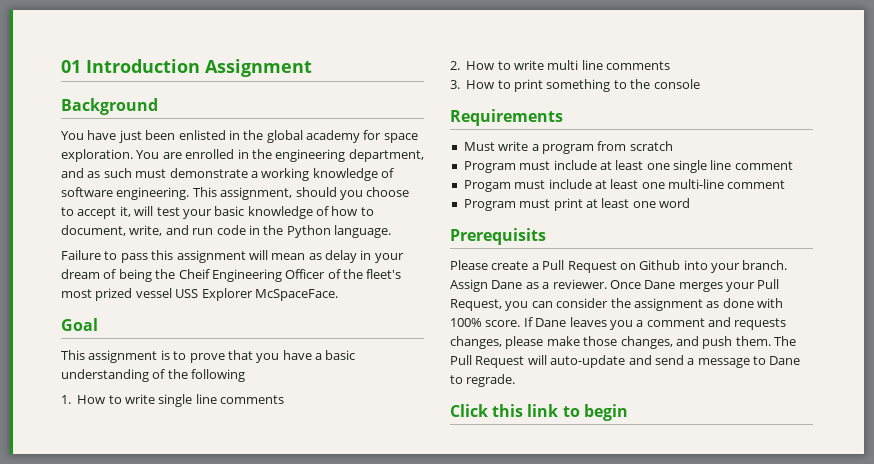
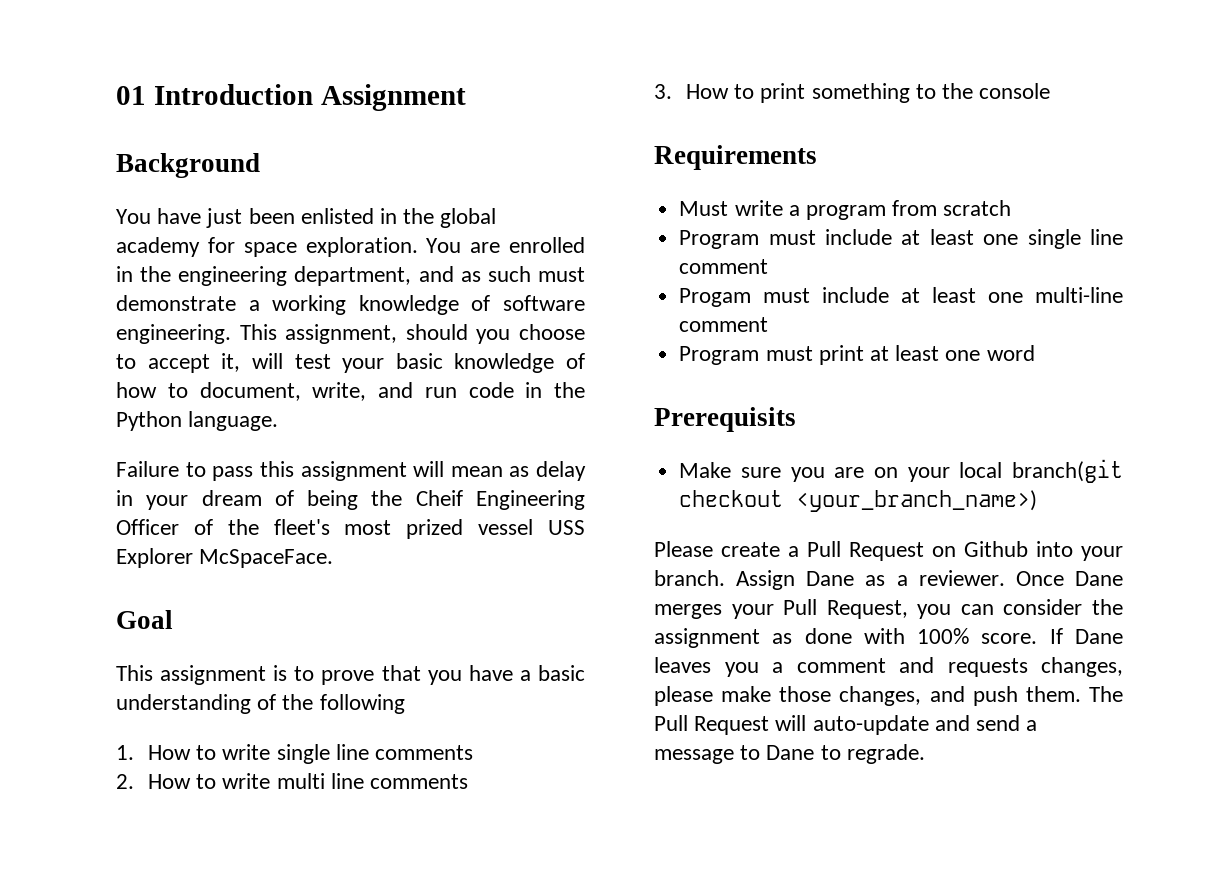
+ Make sure you are on your local branch(git checkout <your_branch_name>)
- Click this link to begin

